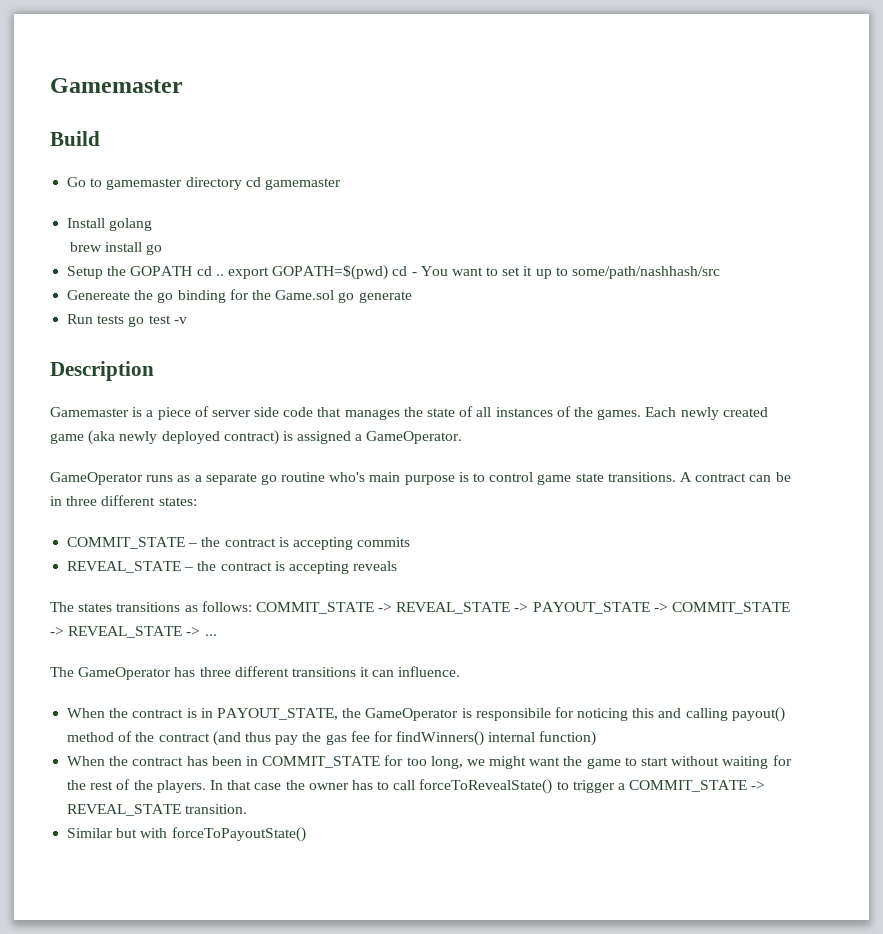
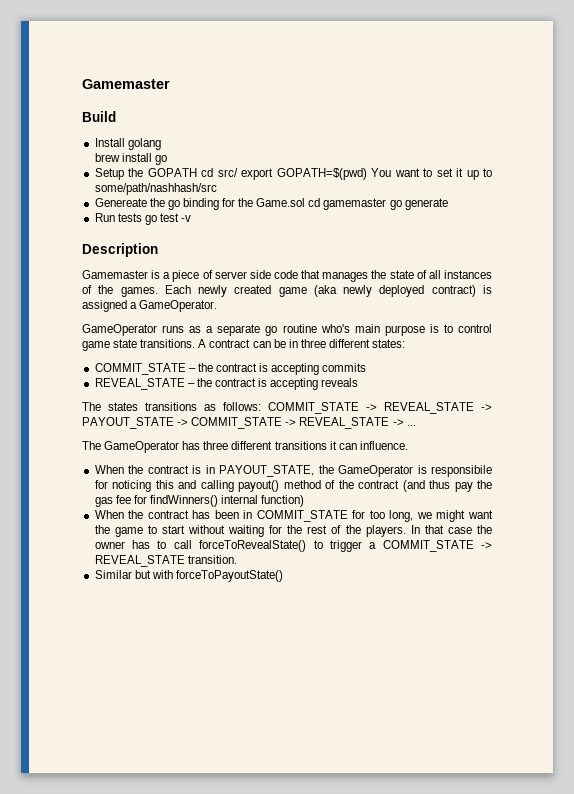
- Go to gamemaster directory cd gamemaster
- Setup the GOPATH cd .. export GOPATH=$(pwd) cd - You want to set it up to some/path/nashhash/src
+ Setup the GOPATH cd src/ export GOPATH=$(pwd) You want to set it up to some/path/nashhash/src
- Genereate the go binding for the Game.sol go generate
+ Genereate the go binding for the Game.sol cd gamemaster go generate

